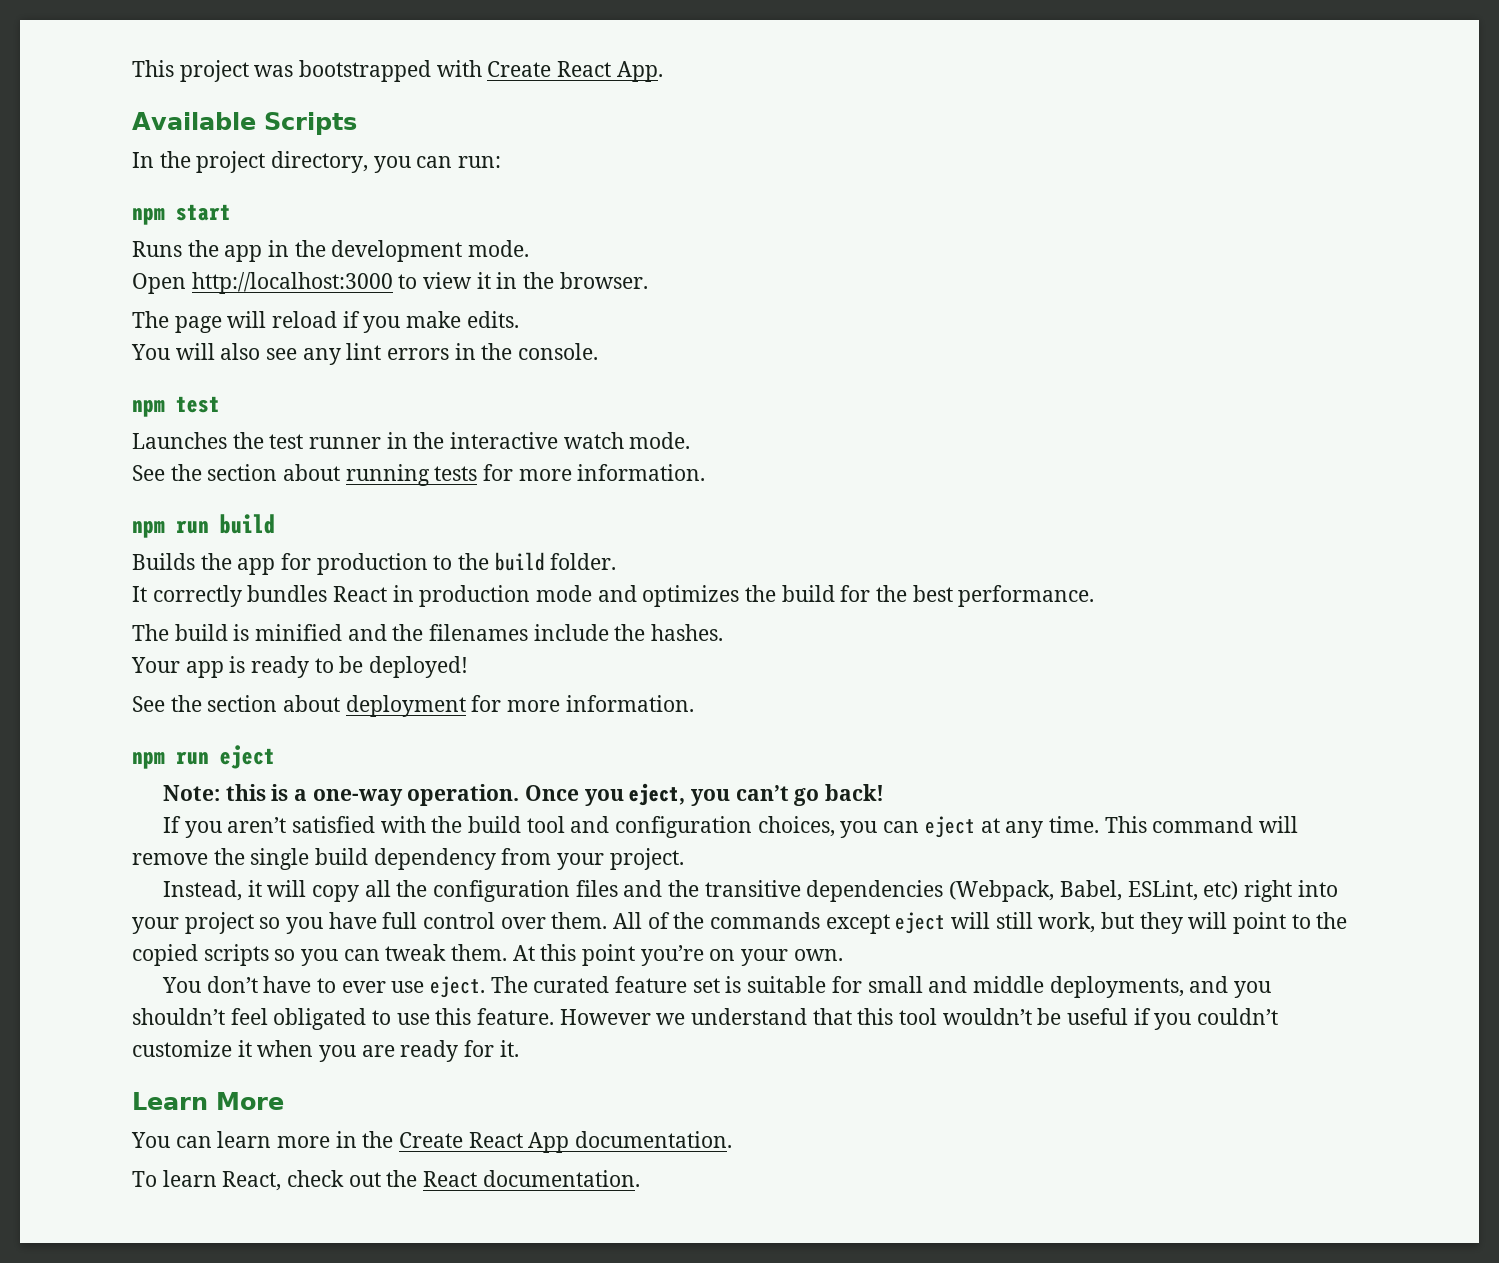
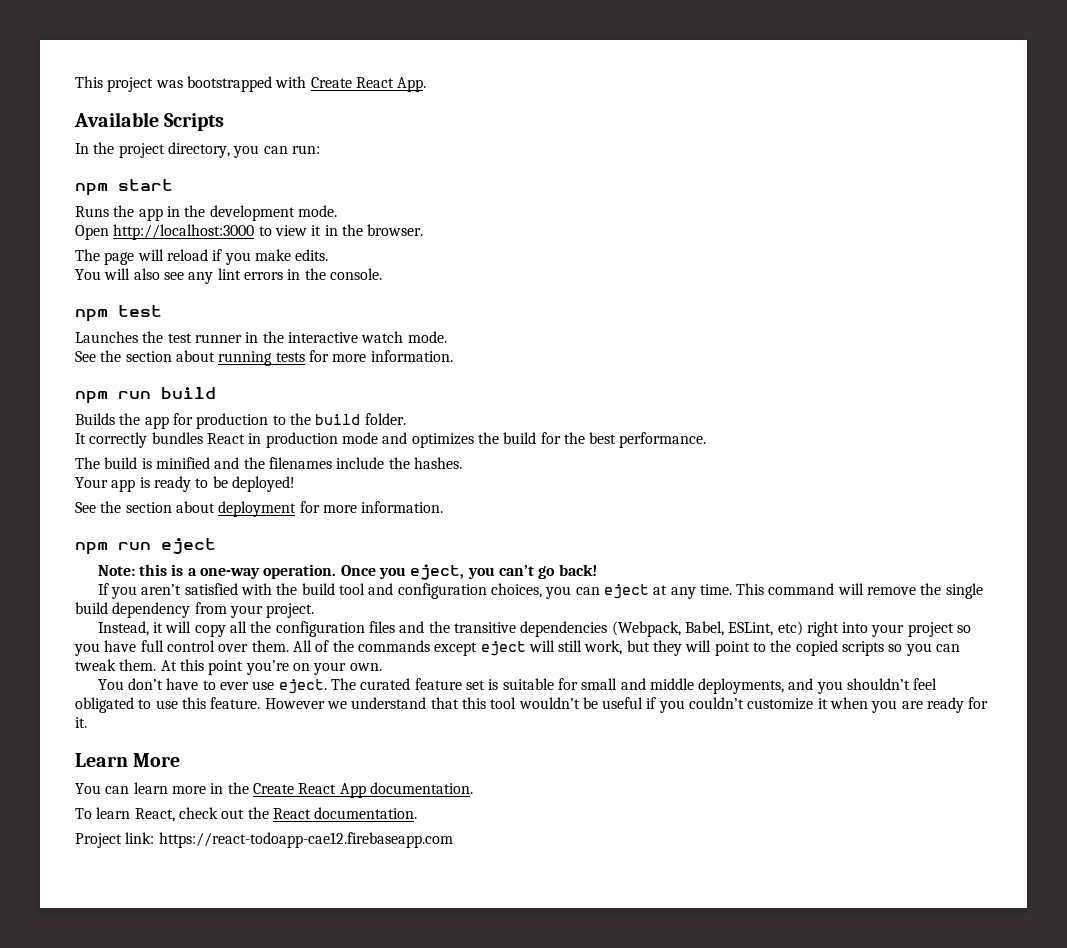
+ Project link: https://react-todoapp-cae12.firebaseapp.com

